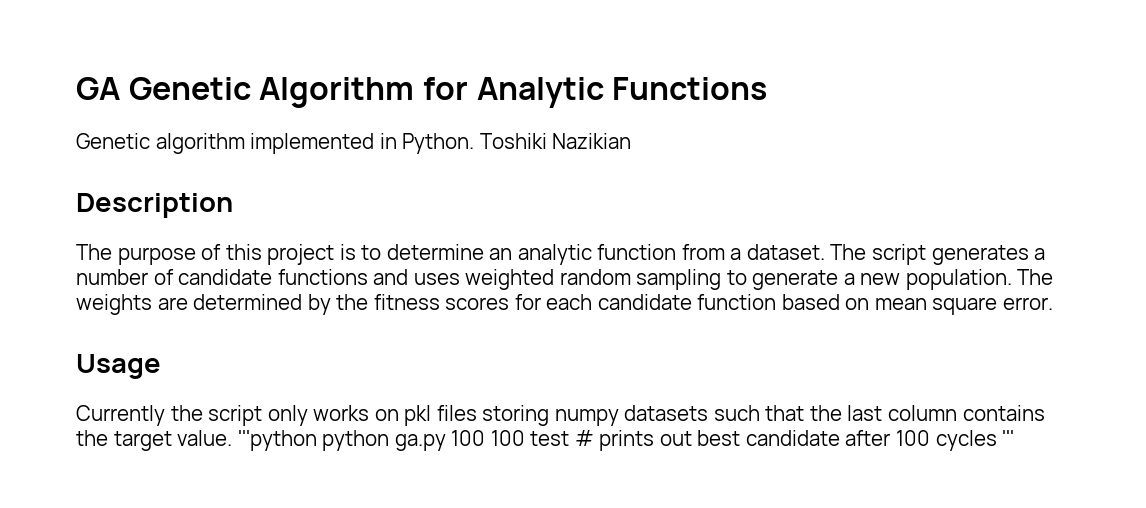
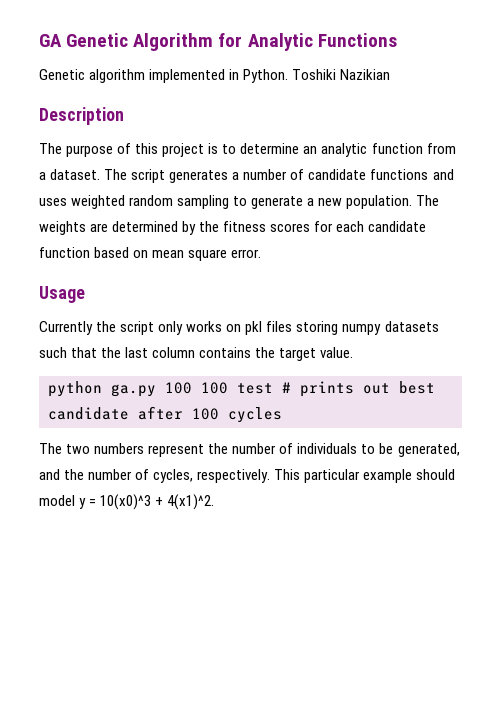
- Currently the script only works on pkl files storing numpy datasets such that the last column contains the target value. '''python python ga.py 100 100 test # prints out best candidate after 100 cycles '''
+ Currently the script only works on pkl files storing numpy datasets such that the last column contains the target value.
+ python ga.py 100 100 test # prints out best candidate after 100 cycles
+ The two numbers represent the number of individuals to be generated, and the number of cycles, respectively. This particular example should model y = 10(x0)^3 + 4(x1)^2.

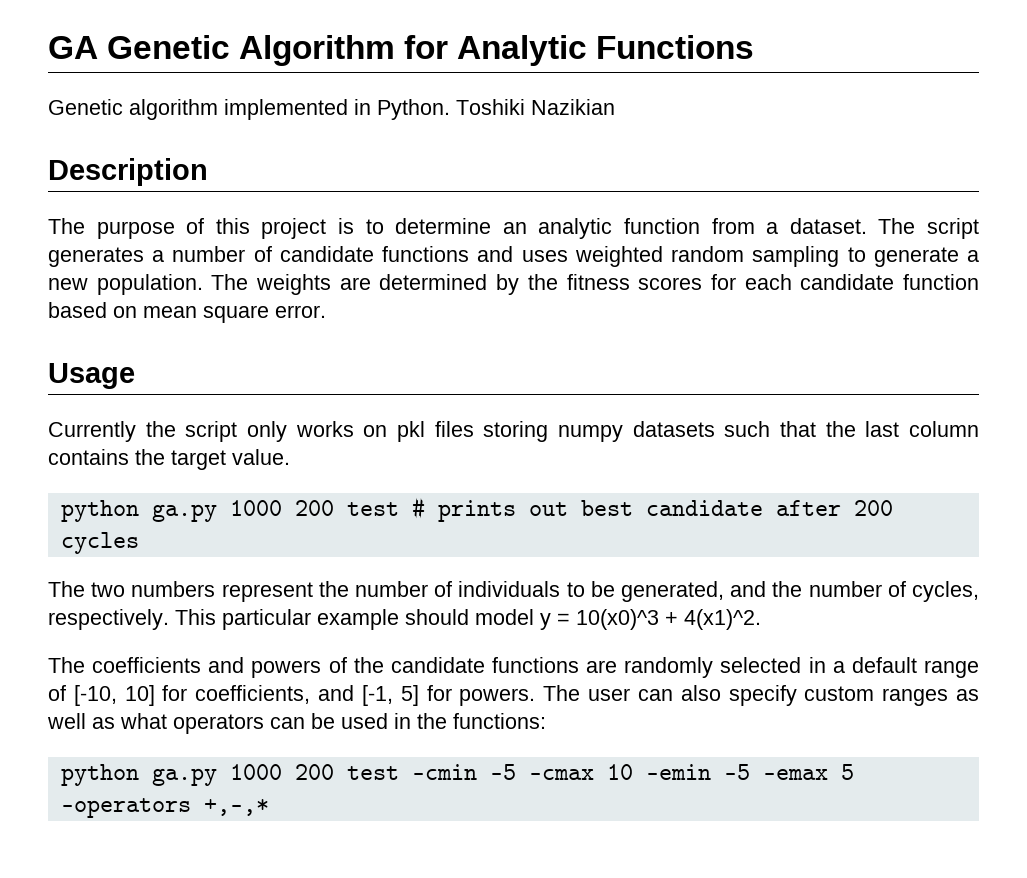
- python ga.py 100 100 test # prints out best candidate after 100 cycles
+ python ga.py 1000 200 test # prints out best candidate after 200 cycles
+ The coefficients and powers of the candidate functions are randomly selected in a default range of [-10, 10] for coefficients, and [-1, 5] for powers. The user can also specify custom ranges as well as what operators can be used in the functions:
+ python ga.py 1000 200 test -cmin -5 -cmax 10 -emin -5 -emax 5 -operators +,-,*

